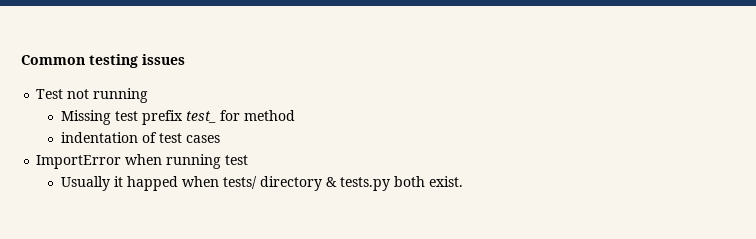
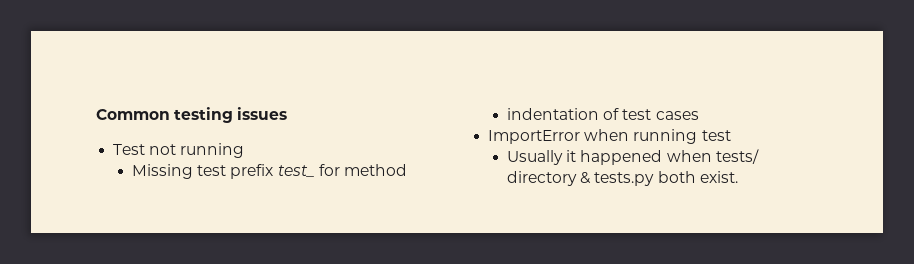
- Usually it happed when tests/ directory & tests.py both exist.
+ Usually it happened when tests/ directory & tests.py both exist.

